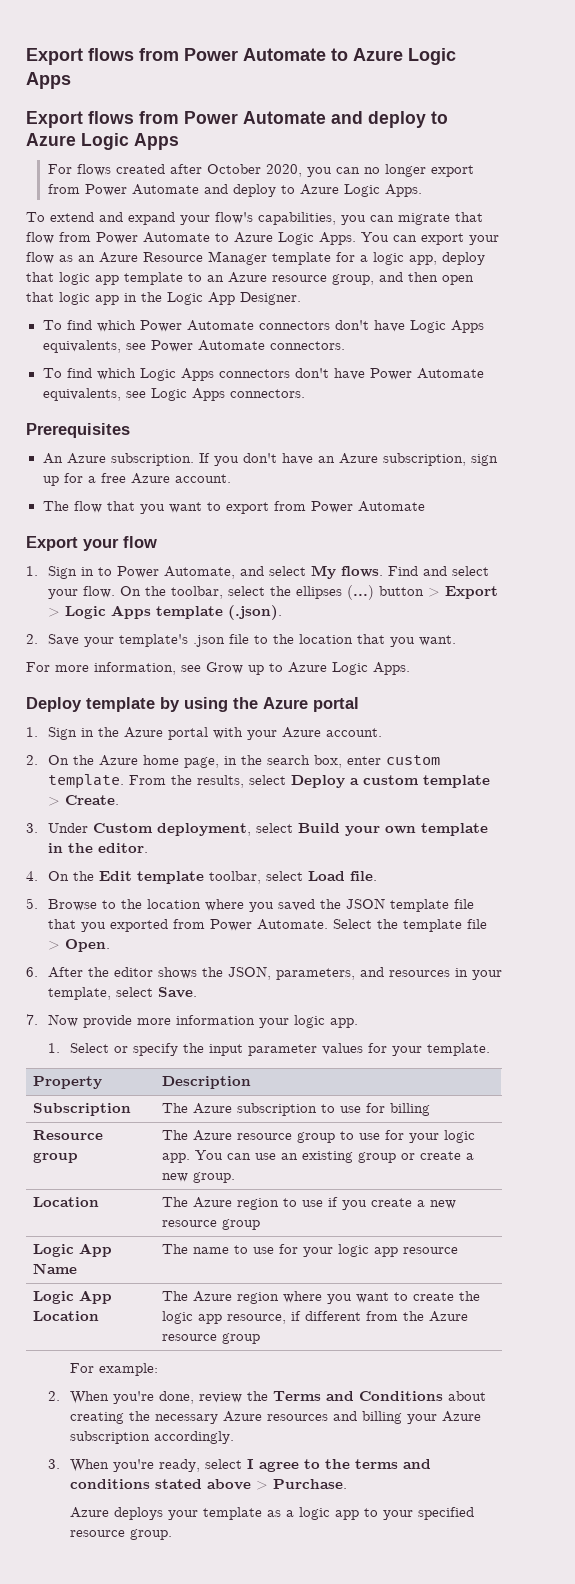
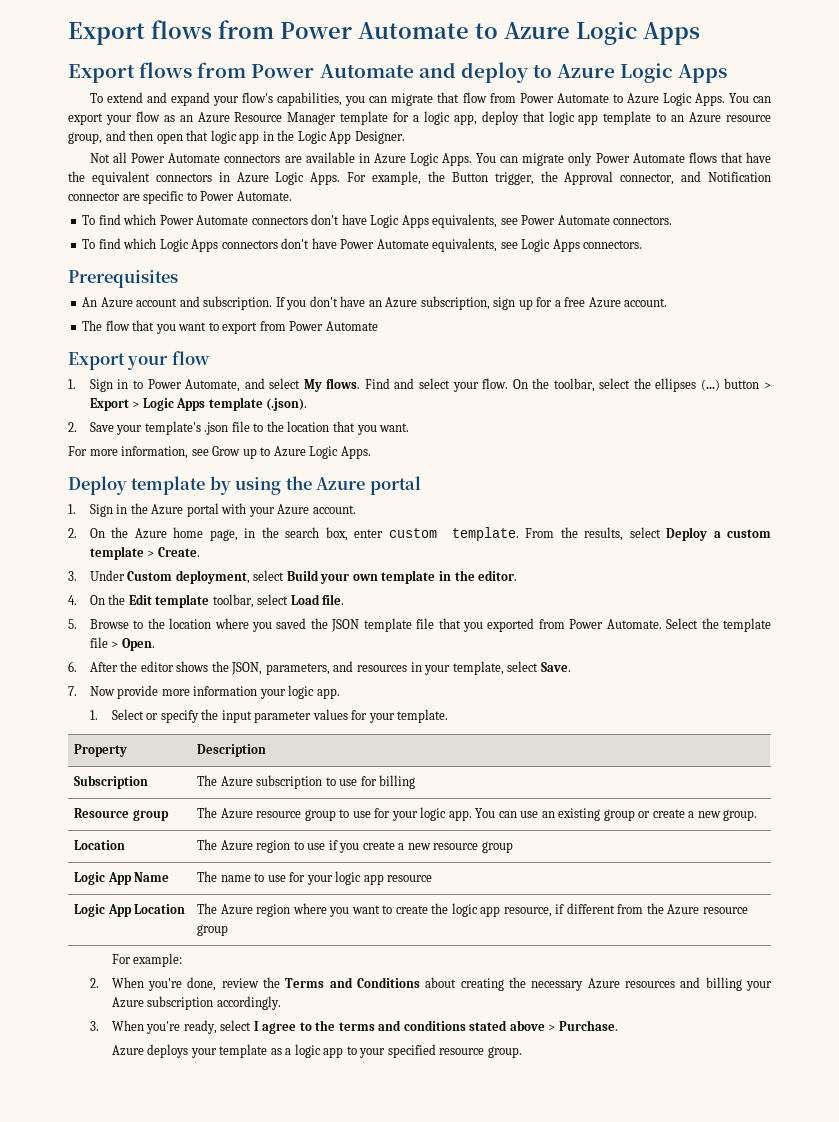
- For flows created after October 2020, you can no longer export from Power Automate and deploy to Azure Logic Apps.
+ Not all Power Automate connectors are available in Azure Logic Apps. You can migrate only Power Automate flows that have the equivalent connectors in Azure Logic Apps. For example, the Button trigger, the Approval connector, and Notification connector are specific to Power Automate.
- An Azure subscription.
+ An Azure account and subscription.

